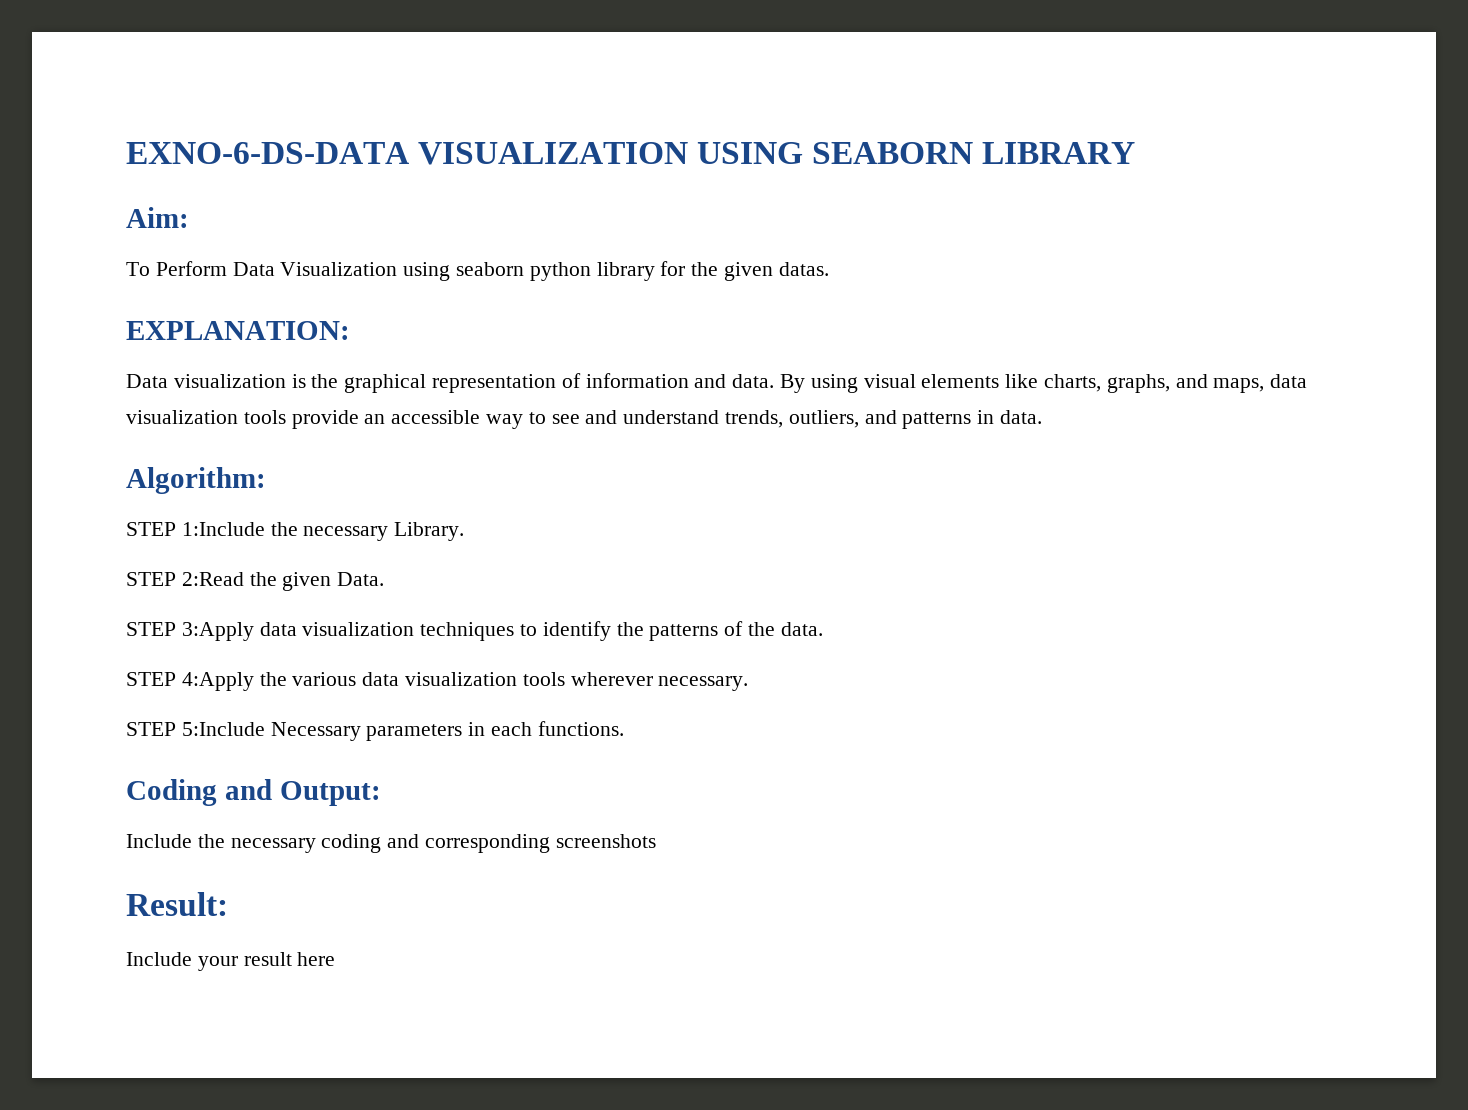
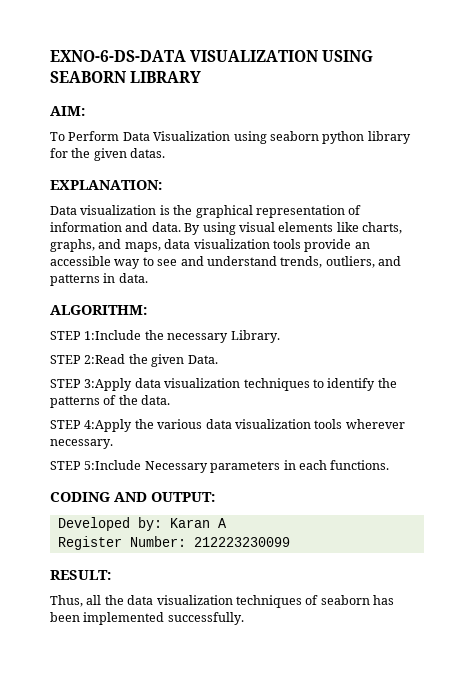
- Aim:
+ AIM:
- Algorithm:
+ ALGORITHM:
- Coding and Output:
- Include the necessary coding and corresponding screenshots
- Result:
- Include your result here
+ CODING AND OUTPUT:
+ Developed by: Karan A
+ Register Number: 212223230099
+ RESULT:
+ Thus, all the data visualization techniques of seaborn has been implemented successfully.

